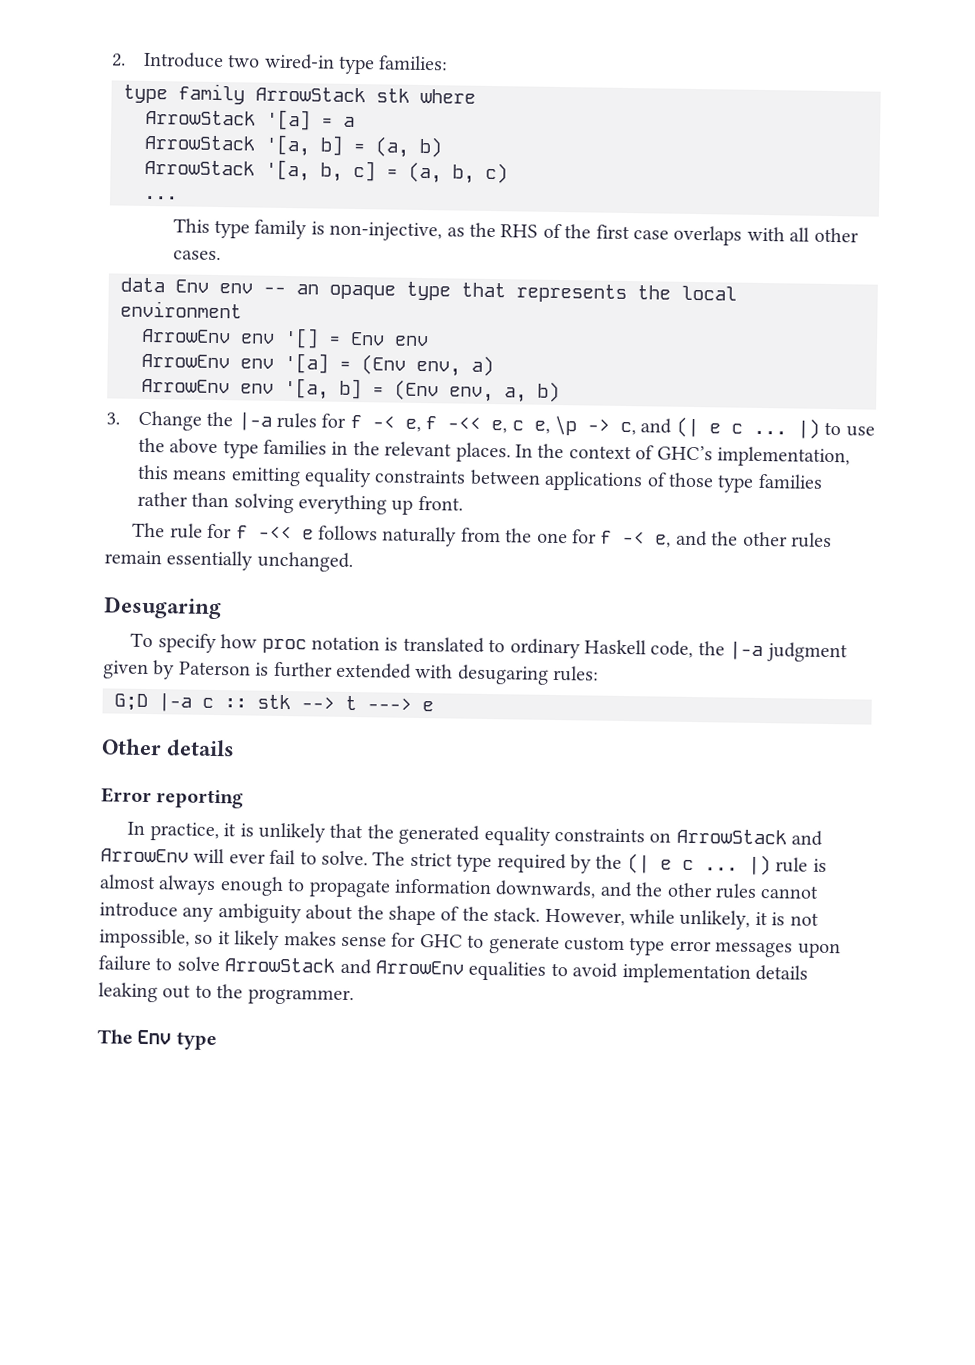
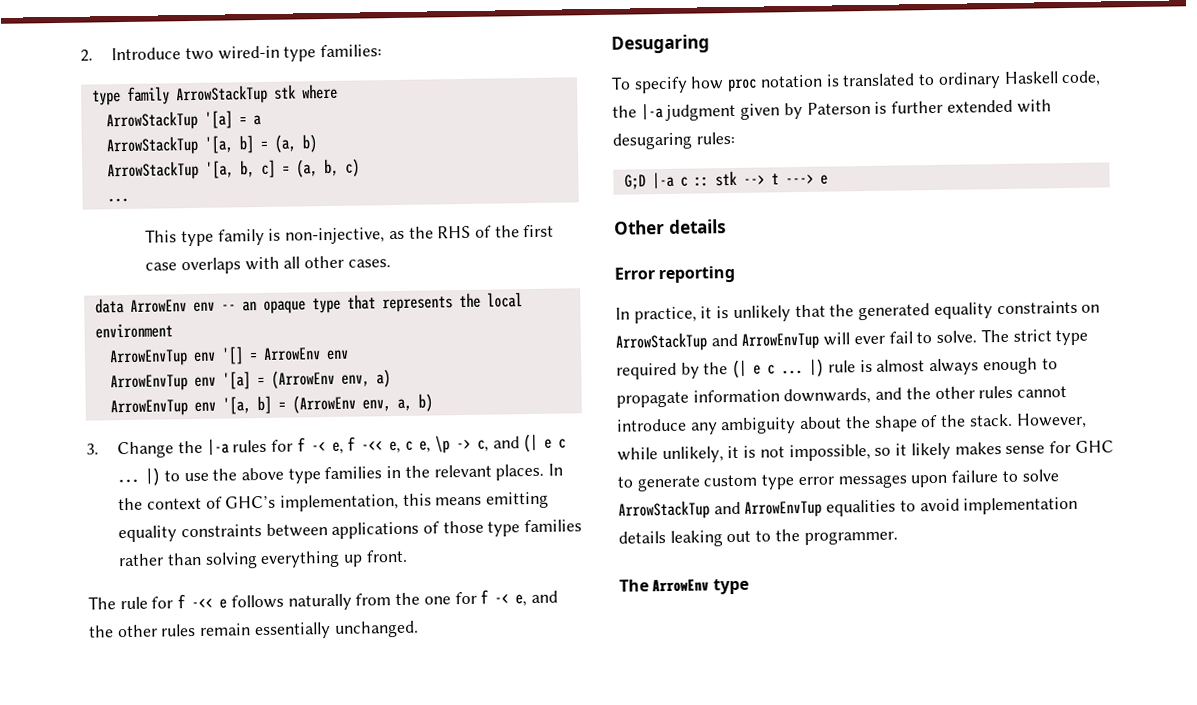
- type family ArrowStack stk where
+ type family ArrowStackTup stk where
- ArrowStack '[a] = a
+ ArrowStackTup '[a] = a
- ArrowStack '[a, b] = (a, b)
+ ArrowStackTup '[a, b] = (a, b)
- ArrowStack '[a, b, c] = (a, b, c)
+ ArrowStackTup '[a, b, c] = (a, b, c)
- data Env env -- an opaque type that represents the local environment
+ data ArrowEnv env -- an opaque type that represents the local environment
- ArrowEnv env '[] = Env env
+ ArrowEnvTup env '[] = ArrowEnv env
- ArrowEnv env '[a] = (Env env, a)
+ ArrowEnvTup env '[a] = (ArrowEnv env, a)
- ArrowEnv env '[a, b] = (Env env, a, b)
+ ArrowEnvTup env '[a, b] = (ArrowEnv env, a, b)
- In practice, it is unlikely that the generated equality constraints on ArrowStack and ArrowEnv will ever fail to solve.
+ In practice, it is unlikely that the generated equality constraints on ArrowStackTup and ArrowEnvTup will ever fail to solve.
- However, while unlikely, it is not impossible, so it likely makes sense for GHC to generate custom type error messages upon failure to solve ArrowStack and ArrowEnv equalities to avoid implementation details leaking out to the programmer.
+ However, while unlikely, it is not impossible, so it likely makes sense for GHC to generate custom type error messages upon failure to solve ArrowStackTup and ArrowEnvTup equalities to avoid implementation details leaking out to the programmer.
- The Env type
+ The ArrowEnv type

